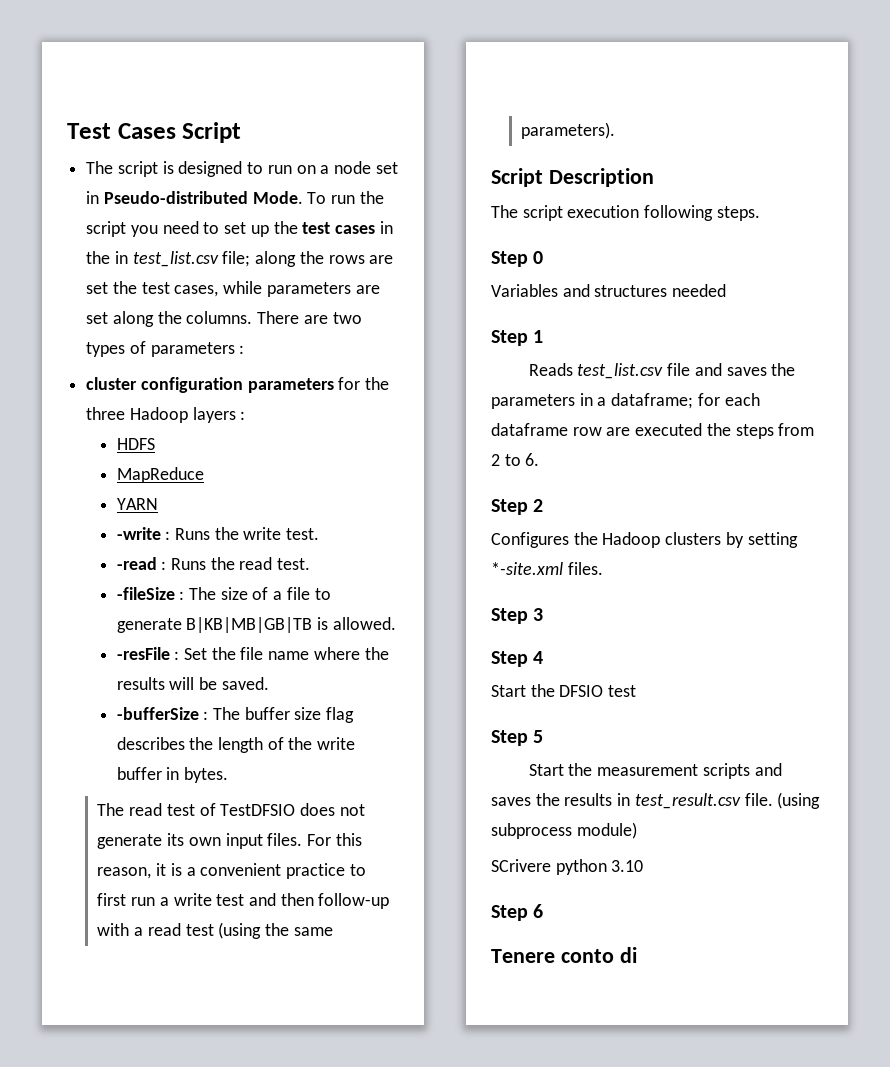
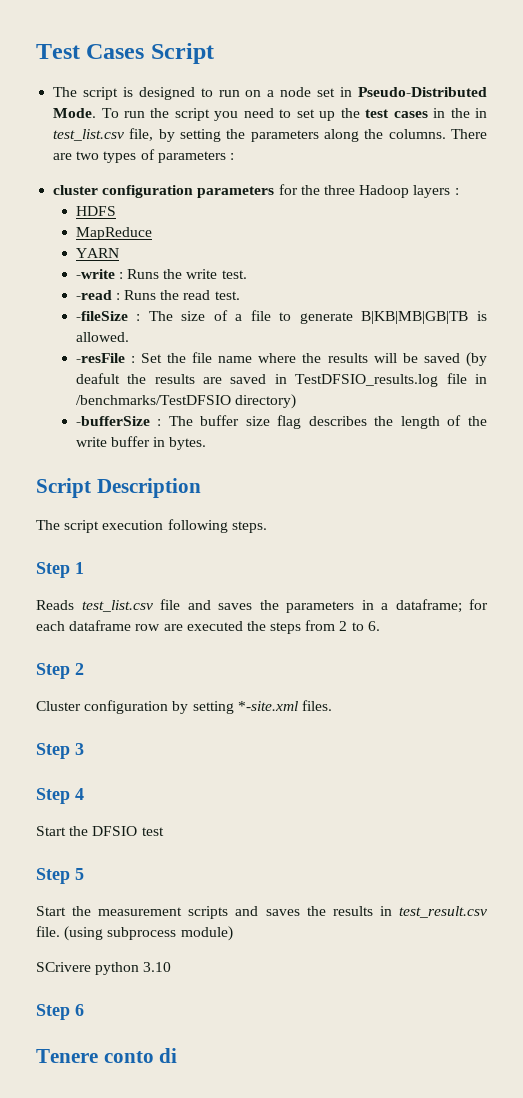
- The script is designed to run on a node set in Pseudo-distributed Mode.
+ The script is designed to run on a node set in Pseudo-Distributed Mode.
- To run the script you need to set up the test cases in the in test_list.csv file; along the rows are set the test cases, while parameters are set along the columns.
+ To run the script you need to set up the test cases in the in test_list.csv file, by setting the parameters along the columns.
- -resFile : Set the file name where the results will be saved.
+ -resFile : Set the file name where the results will be saved (by deafult the results are saved in TestDFSIO_results.log file in /benchmarks/TestDFSIO directory)
- The read test of TestDFSIO does not generate its own input files. For this reason, it is a convenient practice to first run a write test and then follow-up with a read test (using the same parameters).
- Step 0
- Variables and structures needed
- Configures the Hadoop clusters by setting *-site.xml files.
+ Cluster configuration by setting *-site.xml files.

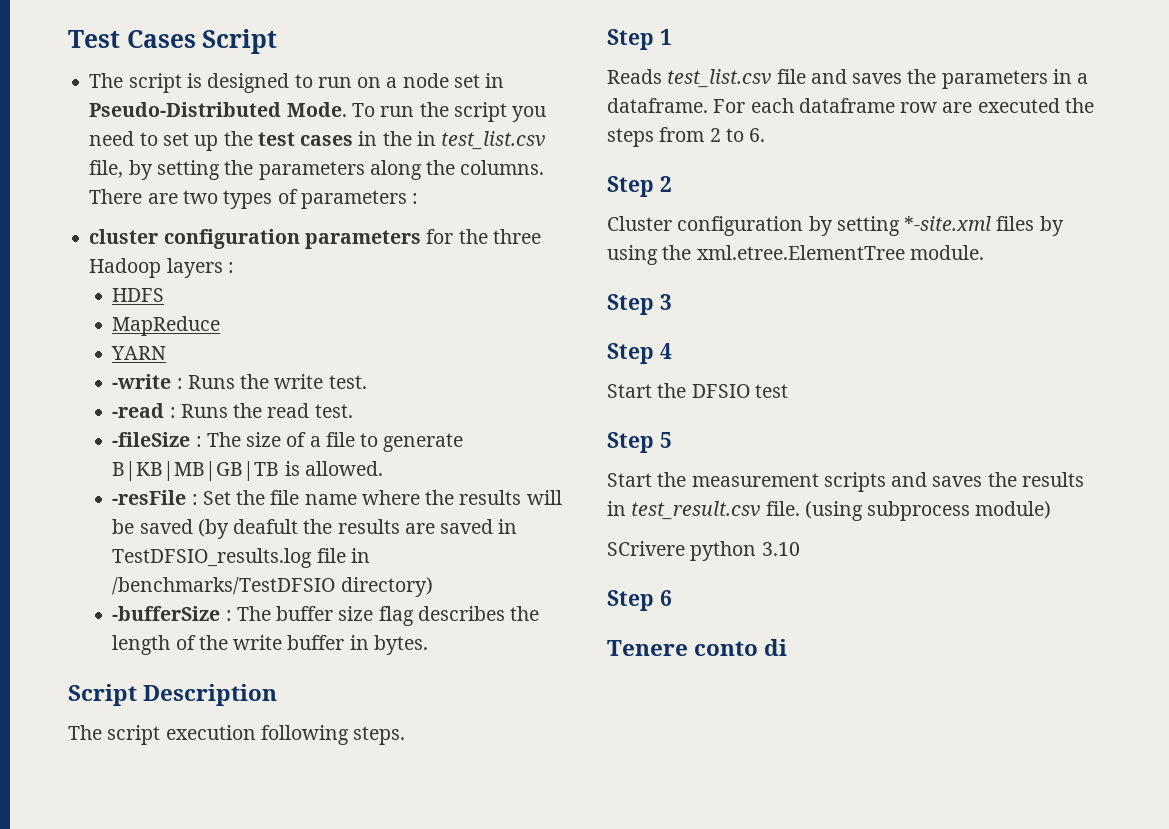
- Reads test_list.csv file and saves the parameters in a dataframe; for each dataframe row are executed the steps from 2 to 6.
+ Reads test_list.csv file and saves the parameters in a dataframe. For each dataframe row are executed the steps from 2 to 6.
- Cluster configuration by setting *-site.xml files.
+ Cluster configuration by setting *-site.xml files by using the xml.etree.ElementTree module.

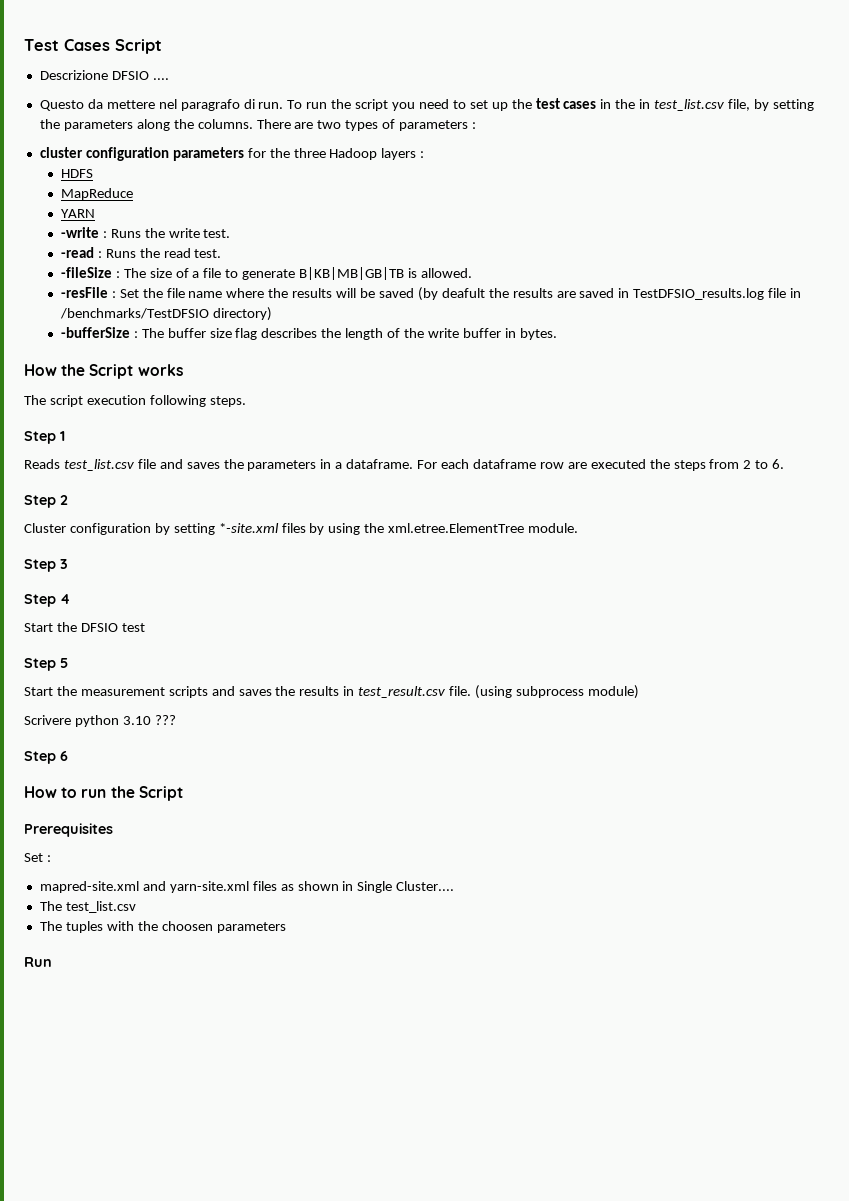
- The script is designed to run on a node set in Pseudo-Distributed Mode.
+ Descrizione DFSIO ....
+ Questo da mettere nel paragrafo di run.
- Script Description
+ How the Script works
- SCrivere python 3.10
+ Scrivere python 3.10 ???
- Tenere conto di
+ How to run the Script
+ Prerequisites
+ Set :
+ mapred-site.xml and yarn-site.xml files as shown in Single Cluster....
+ The test_list.csv
+ The tuples with the choosen parameters
+ Run

